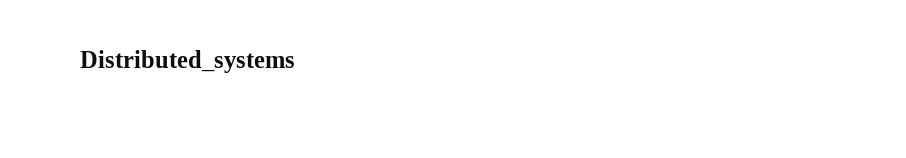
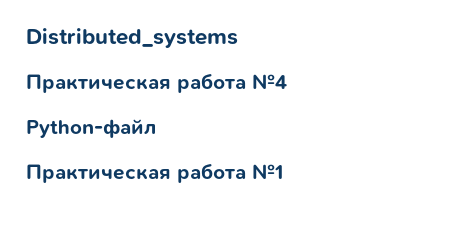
+ Практическая работа №4
+ Python-файл
+ Практическая работа №1

